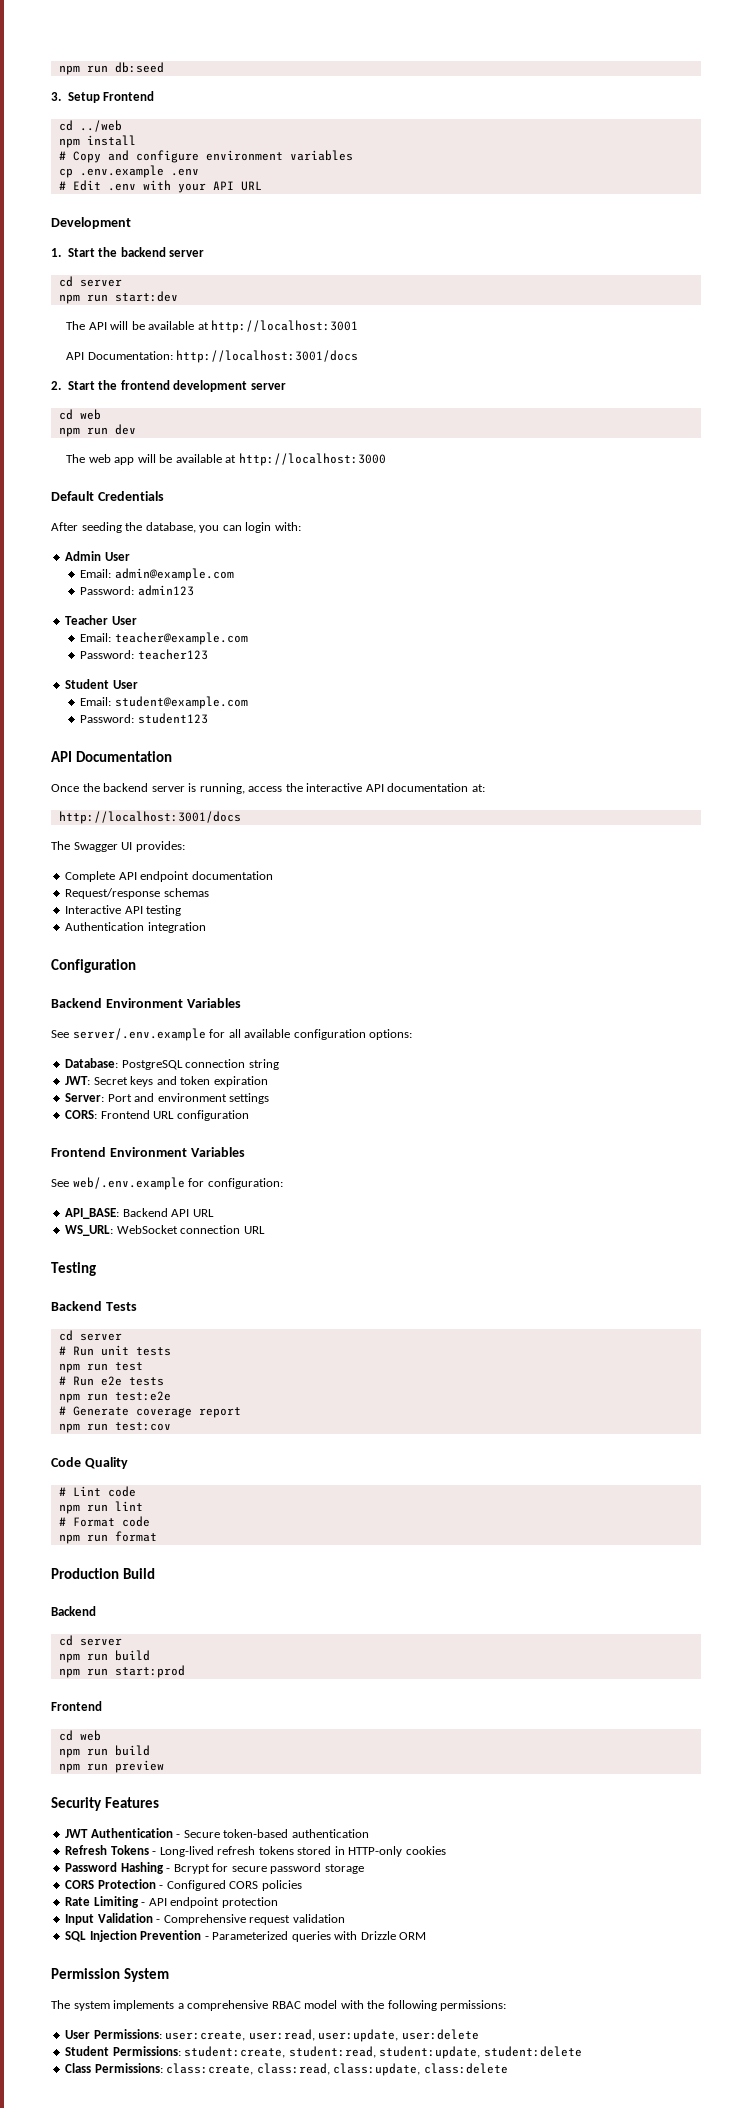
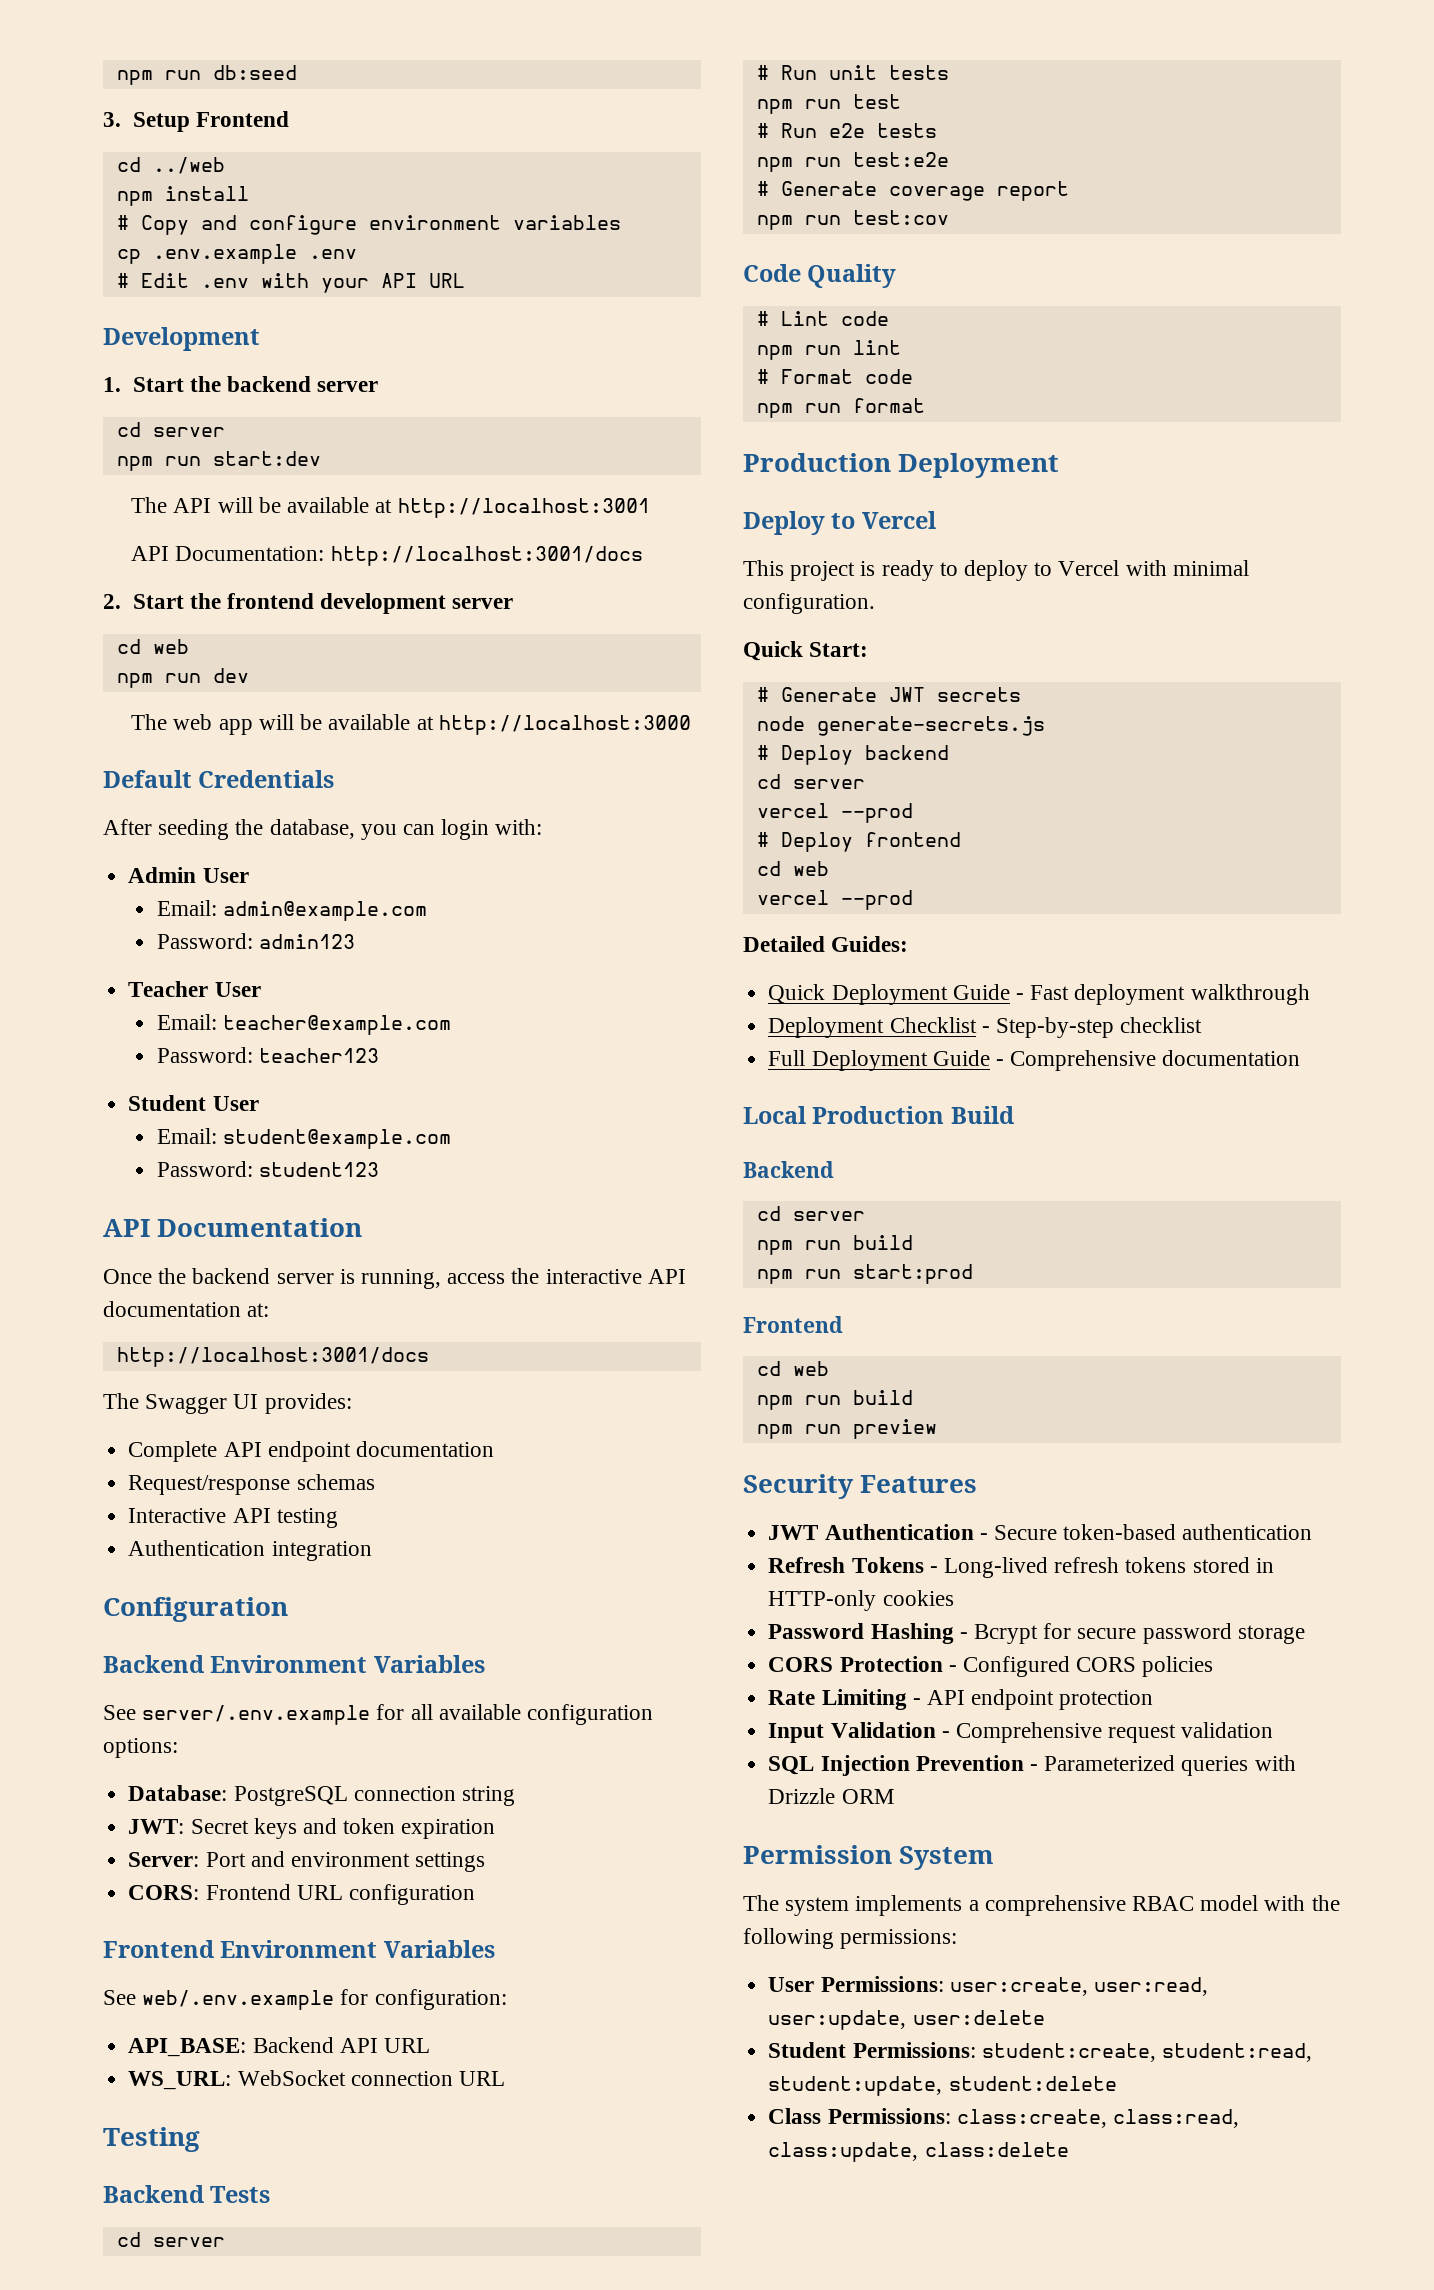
- Production Build
+ Production Deployment
+ Deploy to Vercel
+ This project is ready to deploy to Vercel with minimal configuration.
+ Quick Start:
+ # Generate JWT secrets
+ node generate-secrets.js
+ # Deploy backend
+ cd server
+ vercel --prod
+ # Deploy frontend
+ cd web
+ vercel --prod
+ Detailed Guides:
+ Quick Deployment Guide - Fast deployment walkthrough
+ Deployment Checklist - Step-by-step checklist
+ Full Deployment Guide - Comprehensive documentation
+ Local Production Build

